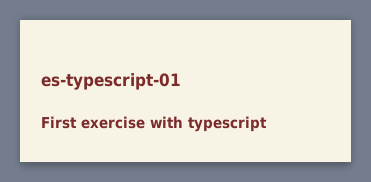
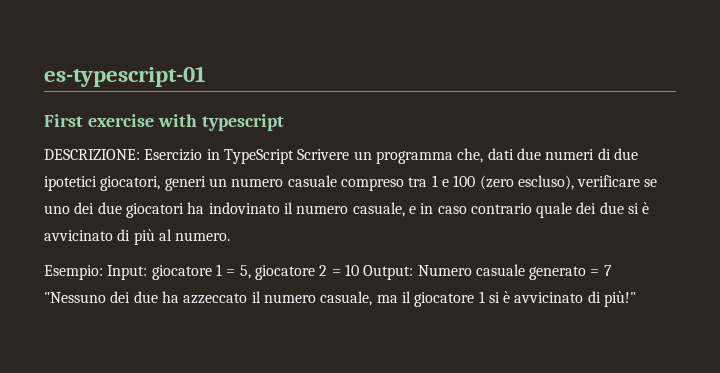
+ DESCRIZIONE: Esercizio in TypeScript Scrivere un programma che, dati due numeri di due ipotetici giocatori, generi un numero casuale compreso tra 1 e 100 (zero escluso), verificare se uno dei due giocatori ha indovinato il numero casuale, e in caso contrario quale dei due si è avvicinato di più al numero.
+ Esempio: Input: giocatore 1 = 5, giocatore 2 = 10 Output: Numero casuale generato = 7 "Nessuno dei due ha azzeccato il numero casuale, ma il giocatore 1 si è avvicinato di più!"

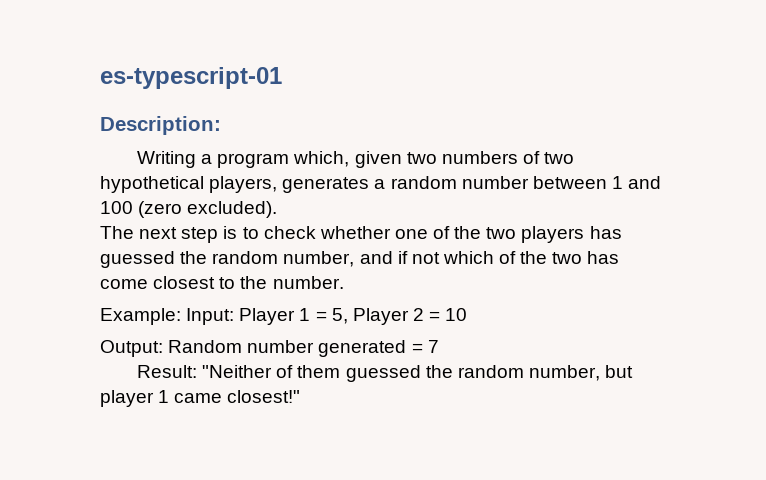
- First exercise with typescript
- DESCRIZIONE: Esercizio in TypeScript Scrivere un programma che, dati due numeri di due ipotetici giocatori, generi un numero casuale compreso tra 1 e 100 (zero escluso), verificare se uno dei due giocatori ha indovinato il numero casuale, e in caso contrario quale dei due si è avvicinato di più al numero.
- Esempio: Input: giocatore 1 = 5, giocatore 2 = 10 Output: Numero casuale generato = 7 "Nessuno dei due ha azzeccato il numero casuale, ma il giocatore 1 si è avvicinato di più!"
+ Description:
+ Writing a program which, given two numbers of two hypothetical players, generates a random number between 1 and 100 (zero excluded).
+ The next step is to check whether one of the two players has guessed the random number, and if not which of the two has come closest to the number.
+ Example: Input: Player 1 = 5, Player 2 = 10
+ Output: Random number generated = 7
+ Result: "Neither of them guessed the random number, but player 1 came closest!"

